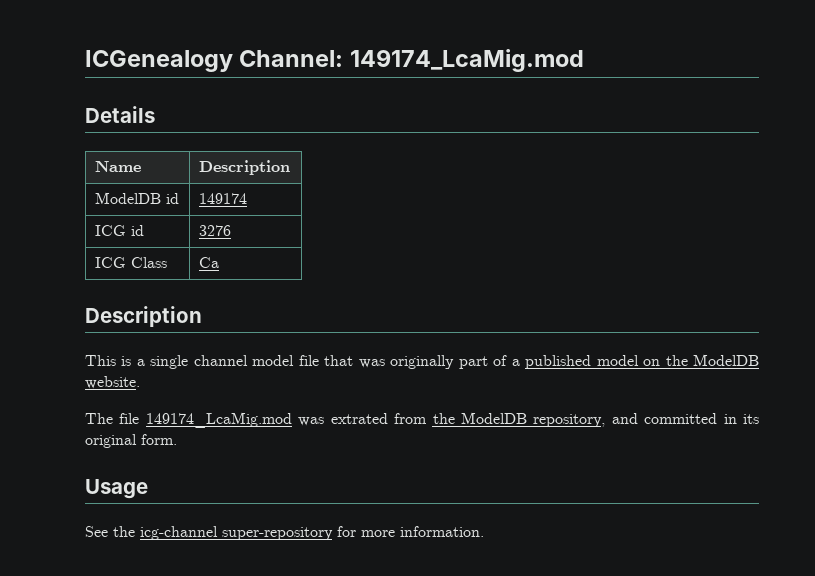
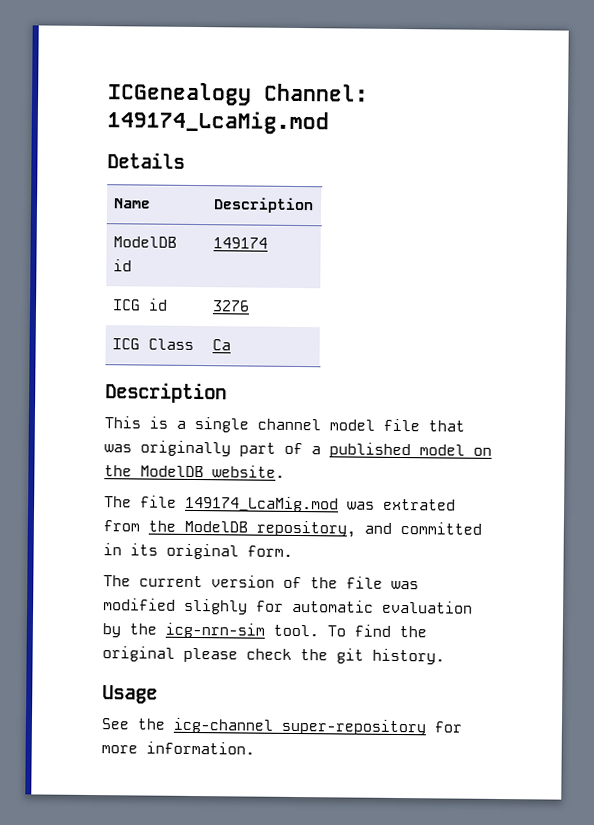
+ The current version of the file was modified slighly for automatic evaluation by the icg-nrn-sim tool. To find the original please check the git history.

